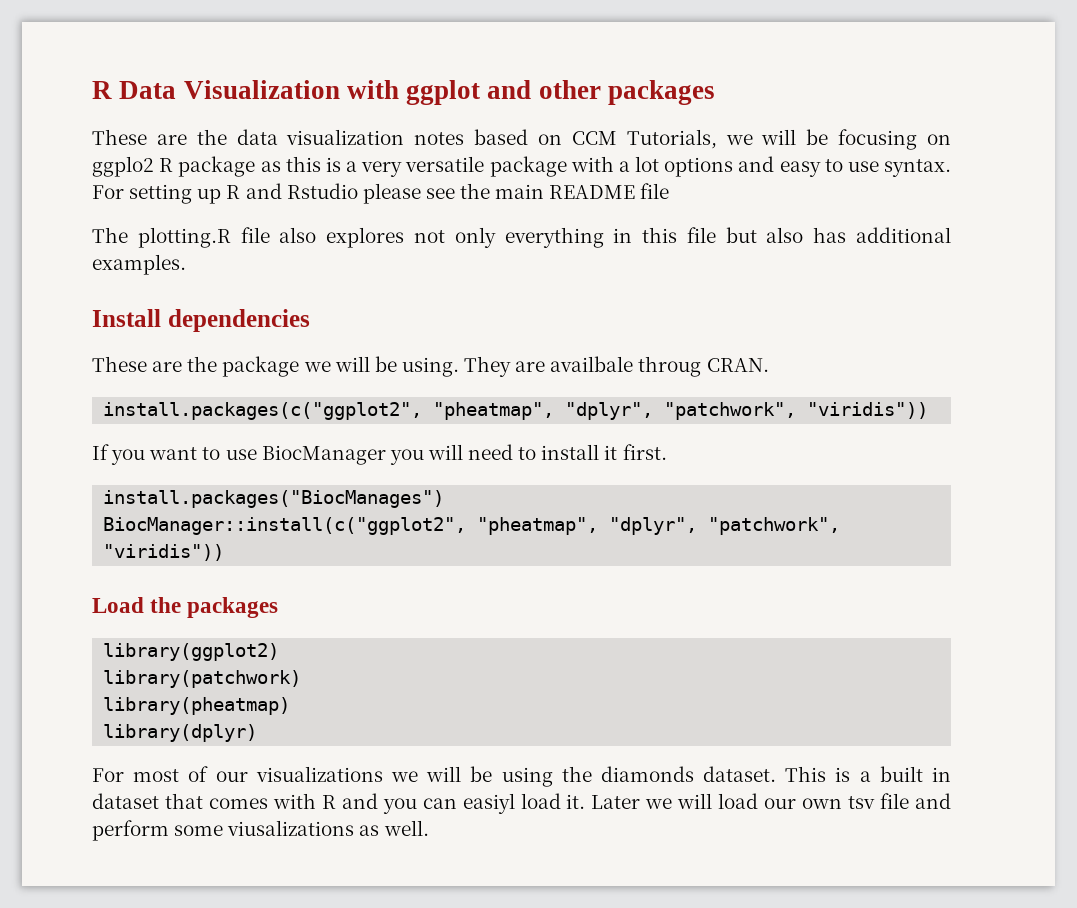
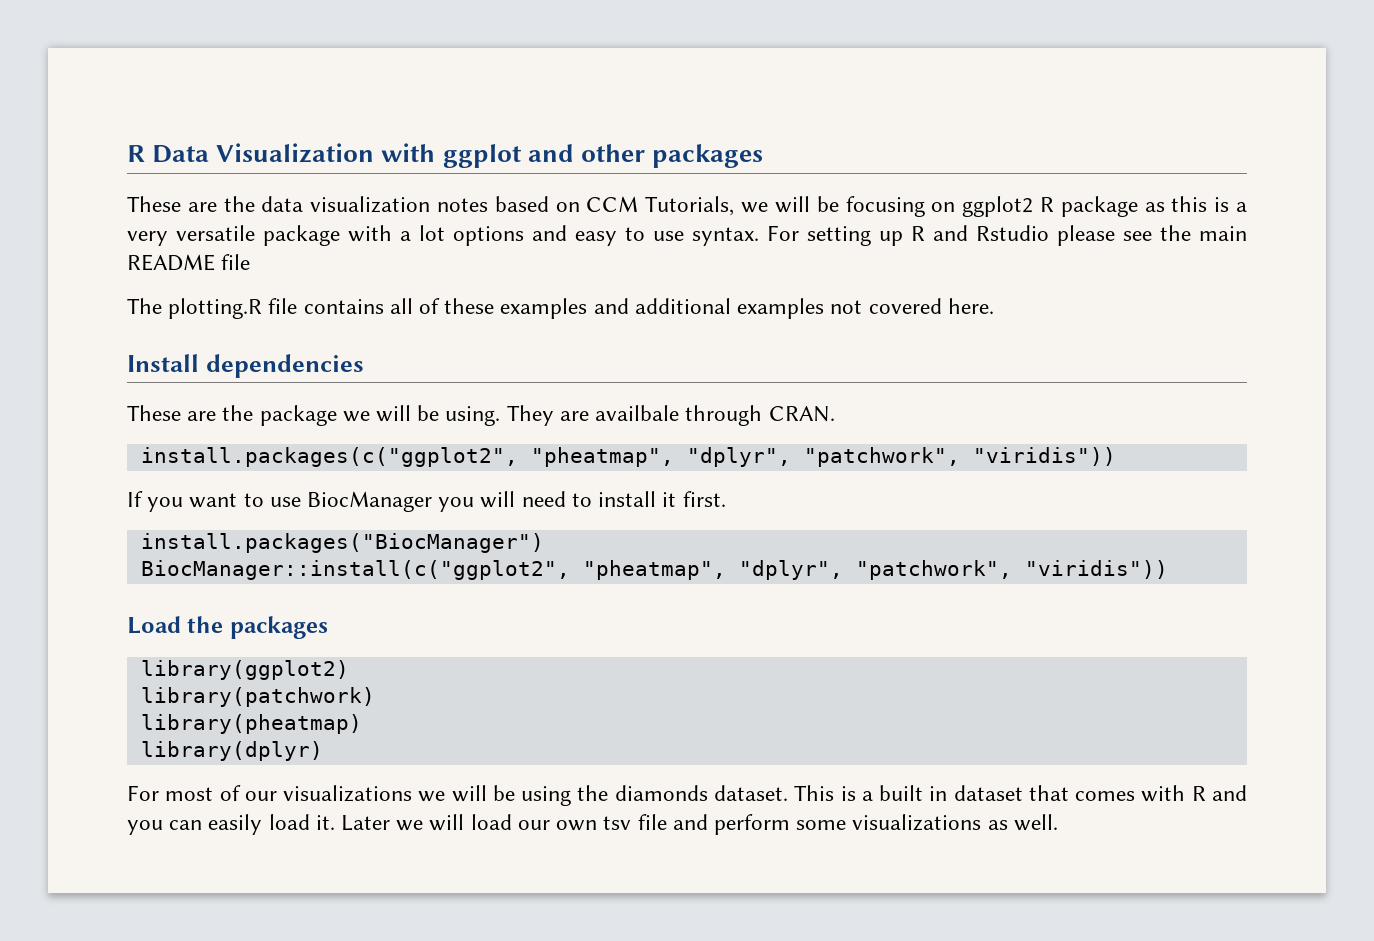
- These are the data visualization notes based on CCM Tutorials, we will be focusing on ggplo2 R package as this is a very versatile package with a lot options and easy to use syntax.
+ These are the data visualization notes based on CCM Tutorials, we will be focusing on ggplot2 R package as this is a very versatile package with a lot options and easy to use syntax.
- The plotting.R file also explores not only everything in this file but also has additional examples.
+ The plotting.R file contains all of these examples and additional examples not covered here.
- They are availbale throug CRAN.
+ They are availbale through CRAN.
- install.packages("BiocManages")
+ install.packages("BiocManager")
- This is a built in dataset that comes with R and you can easiyl load it.
+ This is a built in dataset that comes with R and you can easily load it.
- Later we will load our own tsv file and perform some viusalizations as well.
+ Later we will load our own tsv file and perform some visualizations as well.

